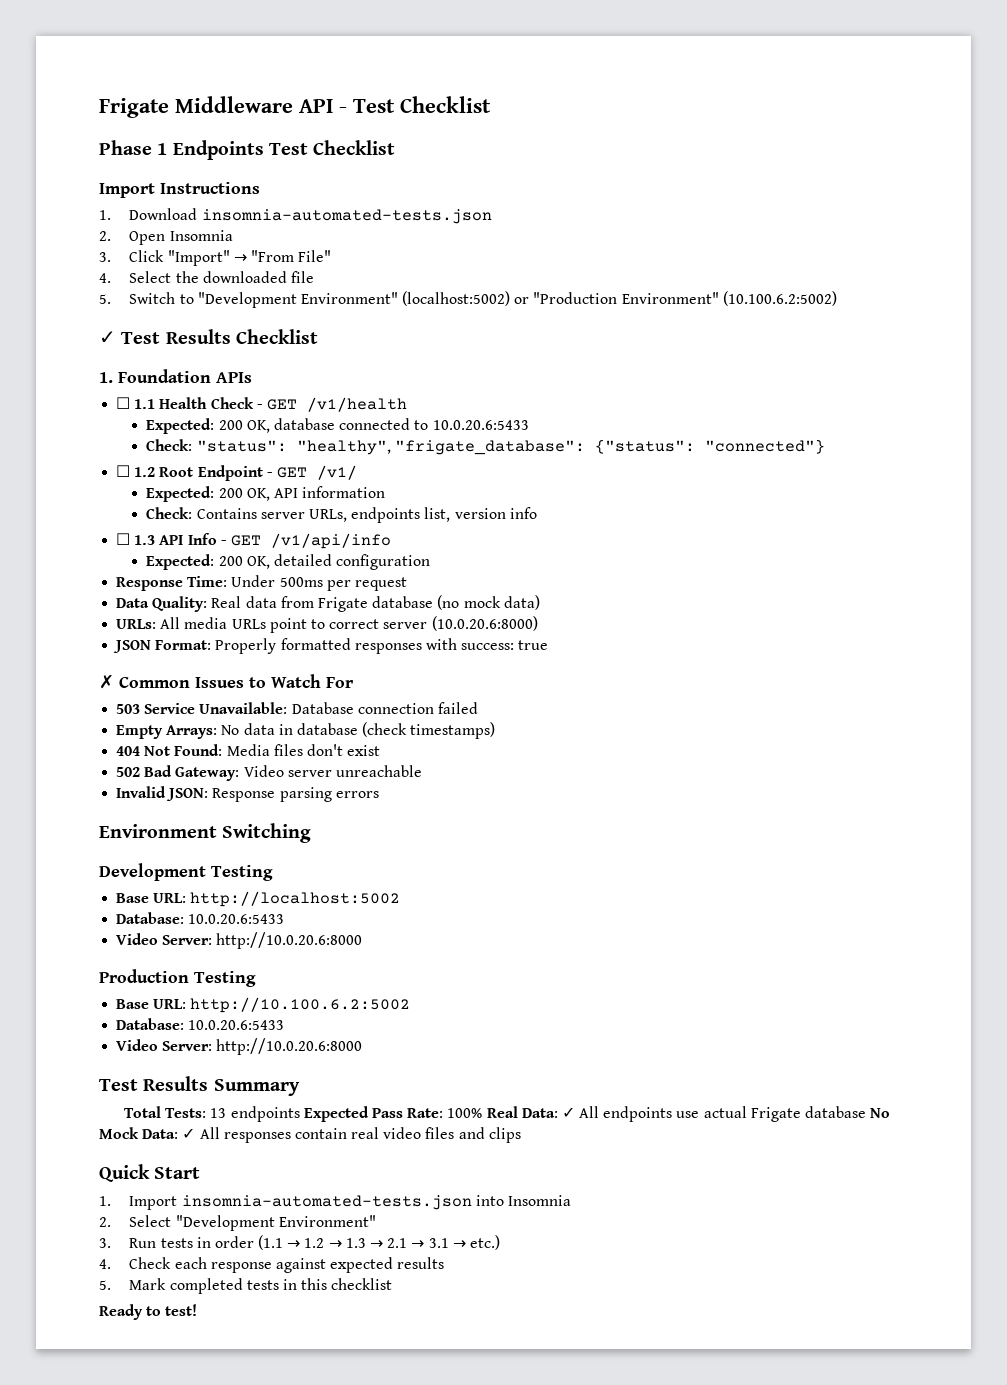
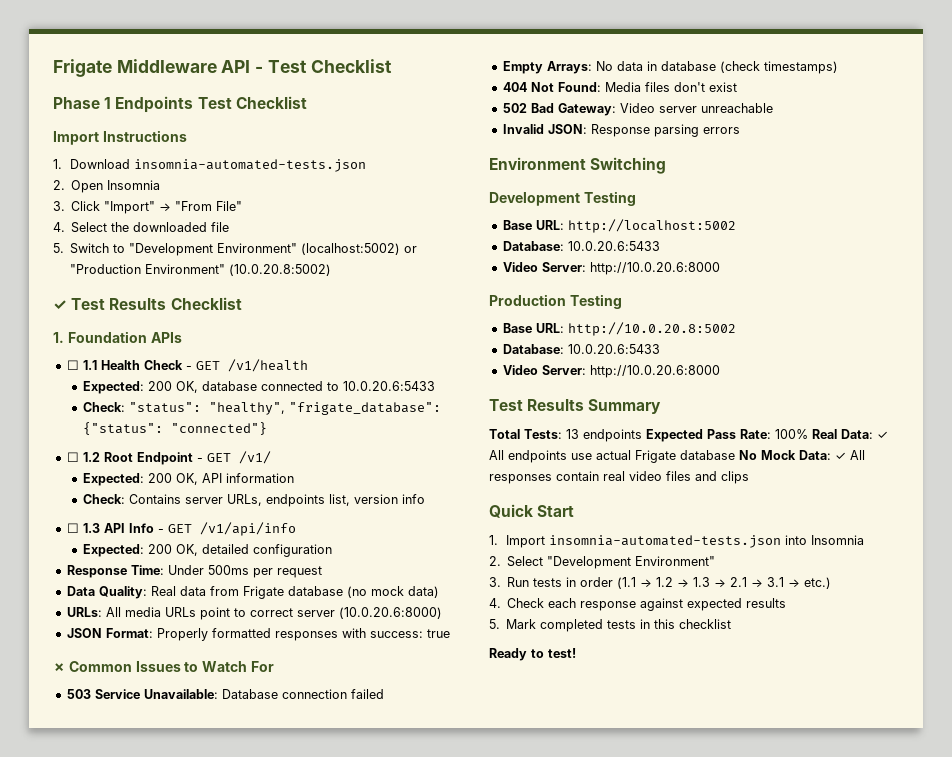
- 5. Switch to "Development Environment" (localhost:5002) or "Production Environment" (10.100.6.2:5002)
+ 5. Switch to "Development Environment" (localhost:5002) or "Production Environment" (10.0.20.8:5002)
- Base URL: http://10.100.6.2:5002
+ Base URL: http://10.0.20.8:5002

